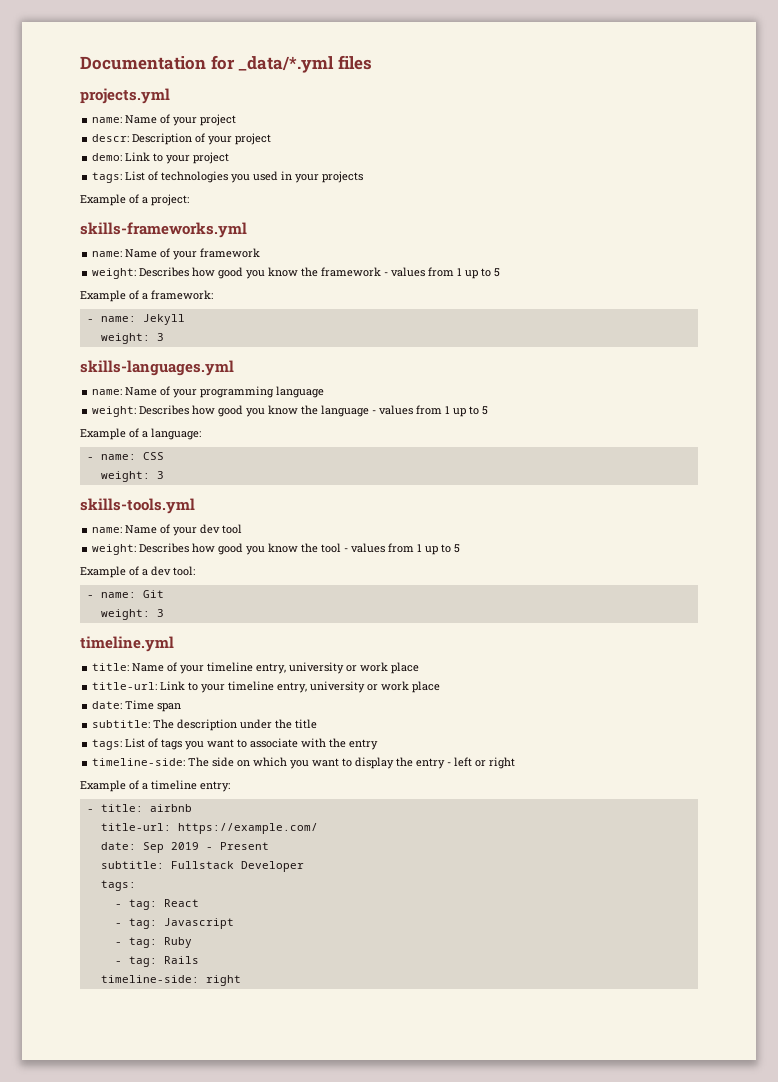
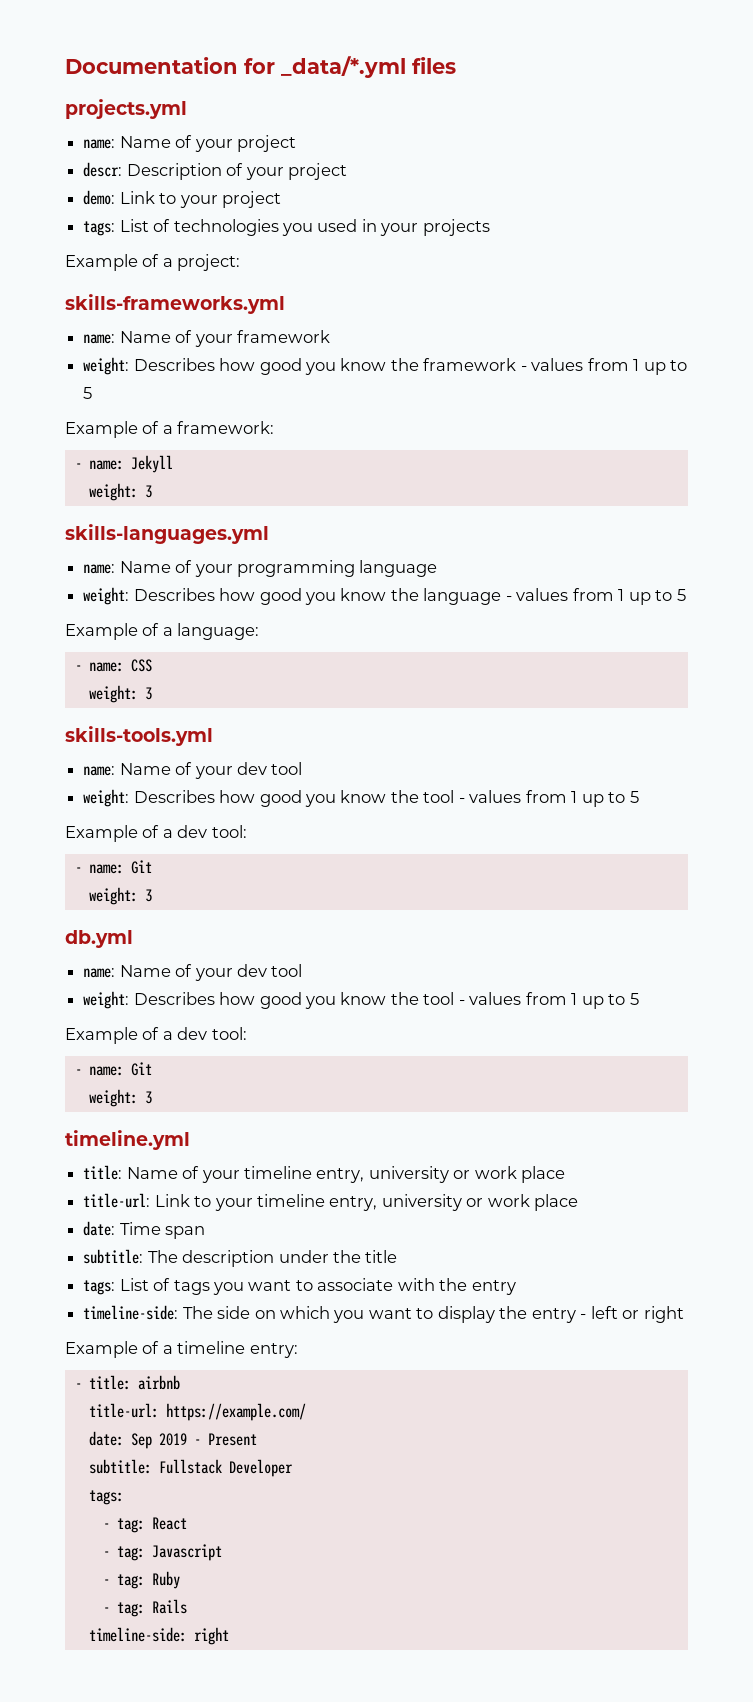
+ db.yml
+ name: Name of your dev tool
+ weight: Describes how good you know the tool - values from 1 up to 5
+ Example of a dev tool:
+ - name: Git
+ weight: 3

